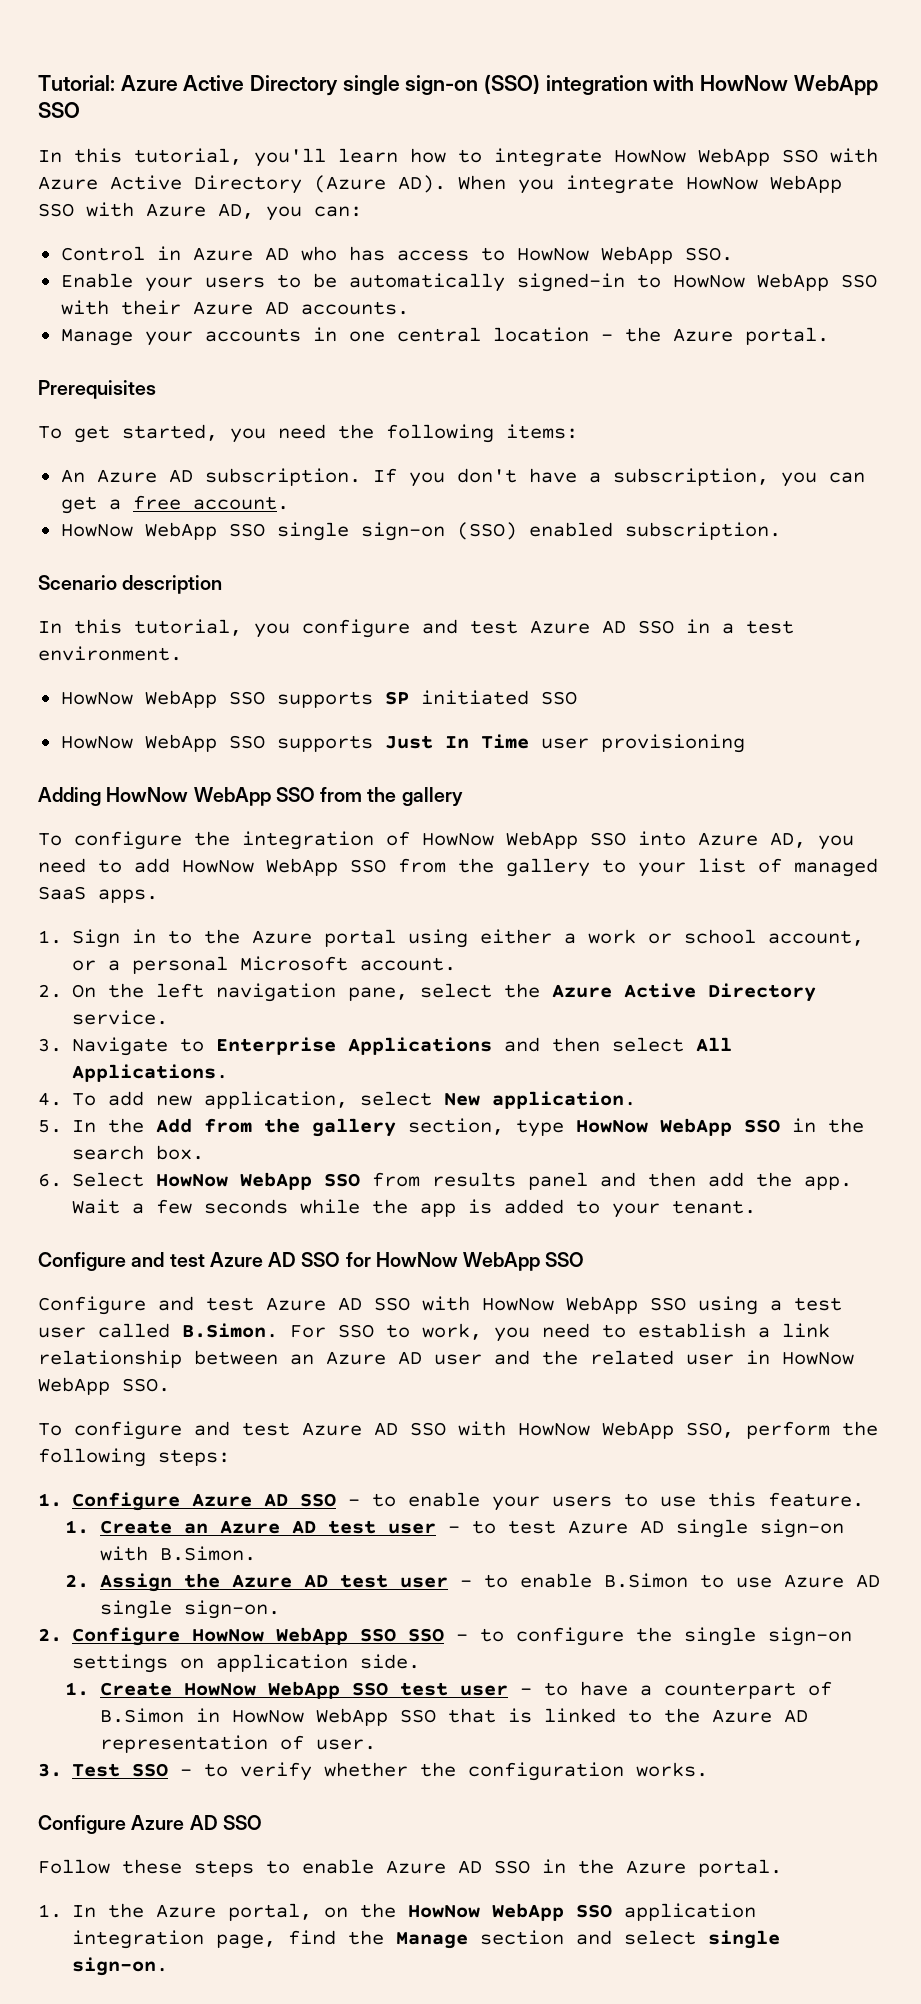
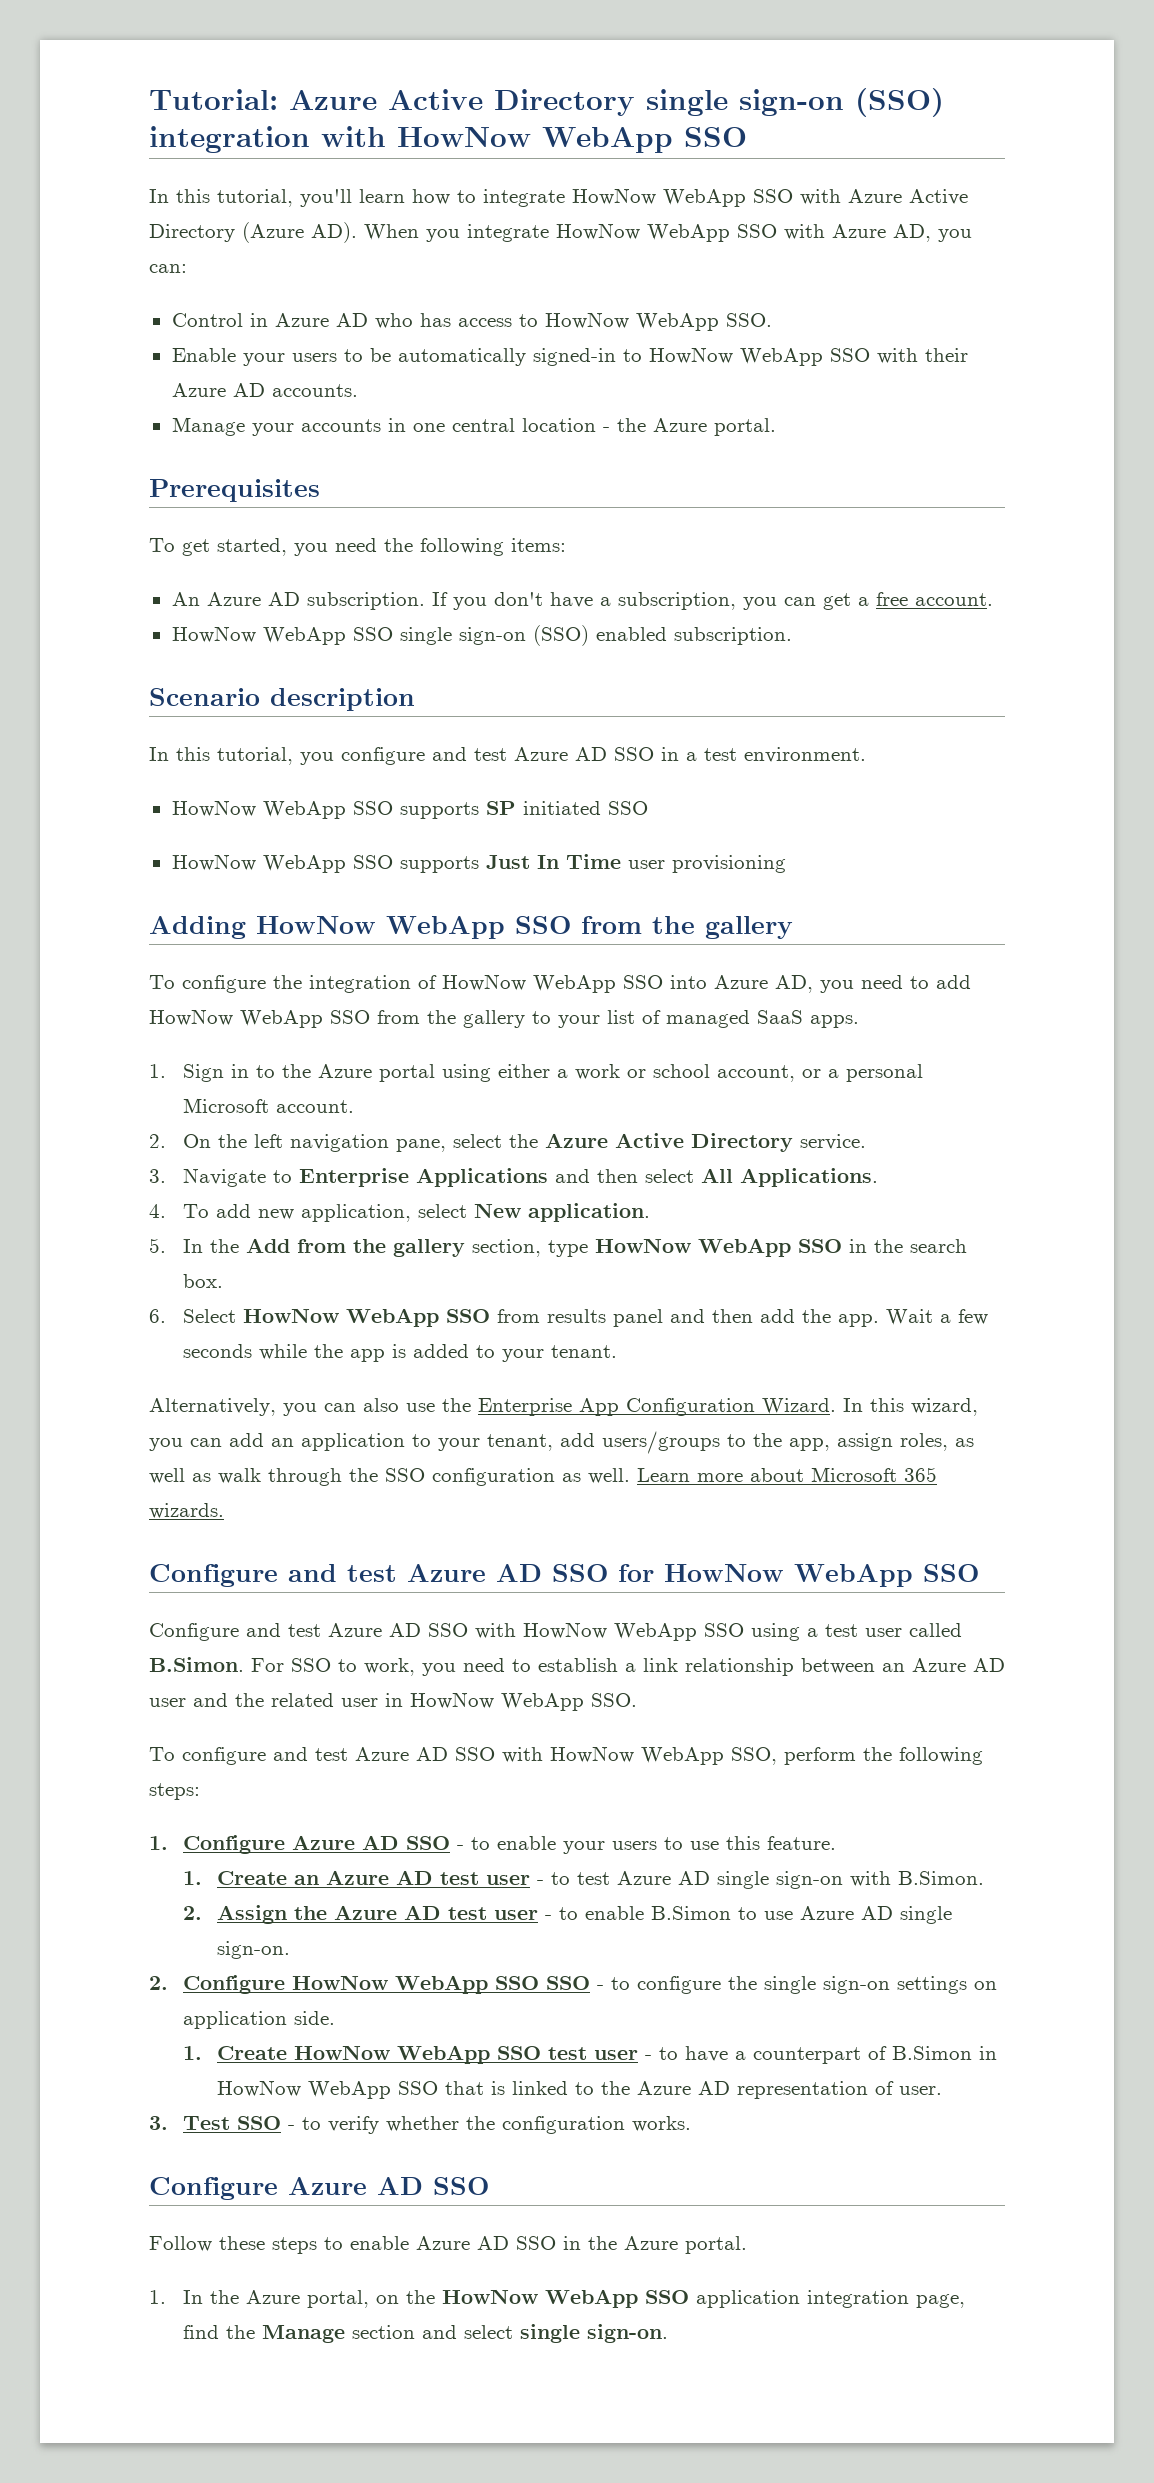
+ Alternatively, you can also use the Enterprise App Configuration Wizard. In this wizard, you can add an application to your tenant, add users/groups to the app, assign roles, as well as walk through the SSO configuration as well. Learn more about Microsoft 365 wizards.

